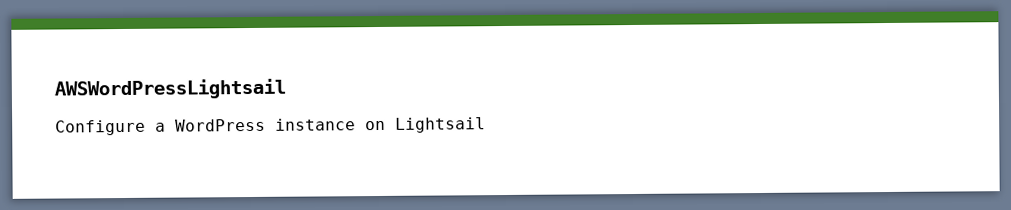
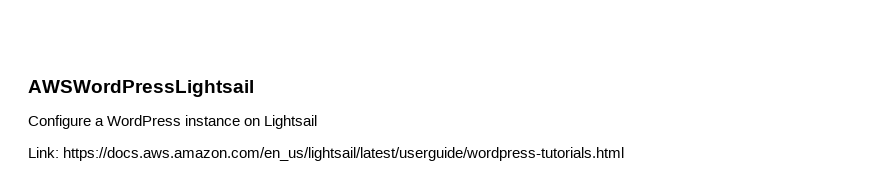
+ Link: https://docs.aws.amazon.com/en_us/lightsail/latest/userguide/wordpress-tutorials.html

